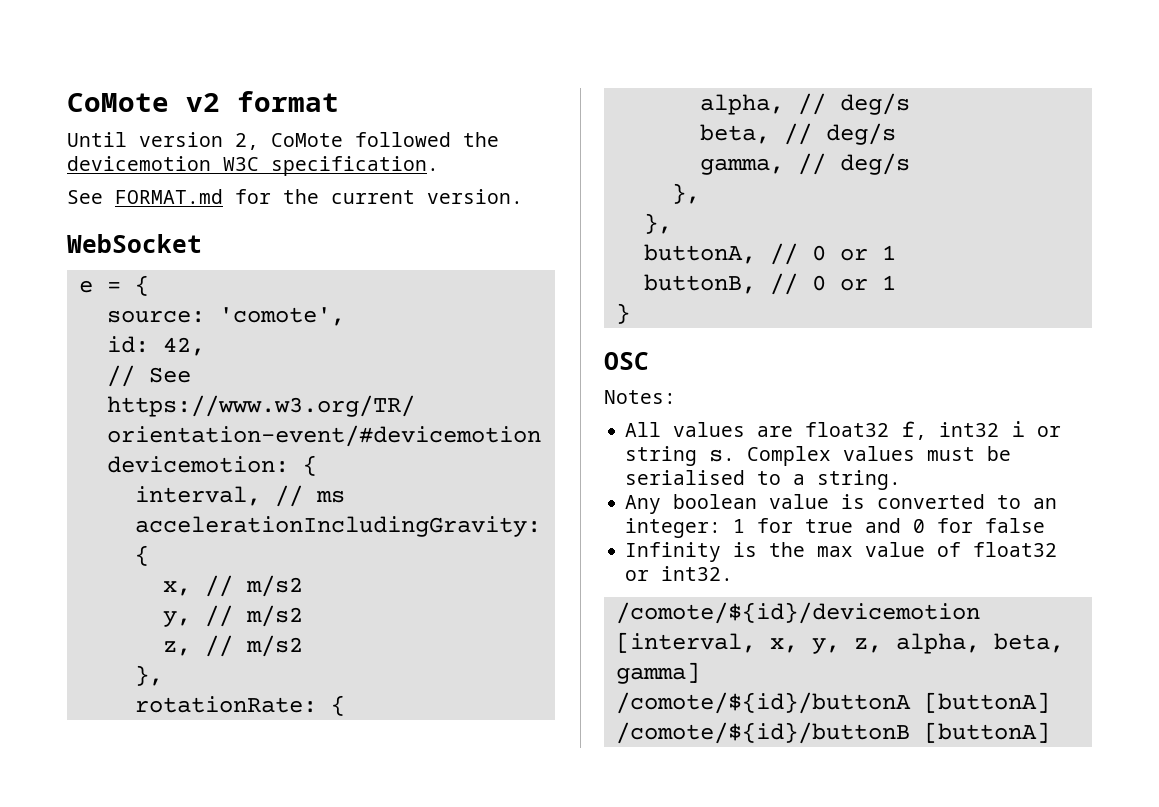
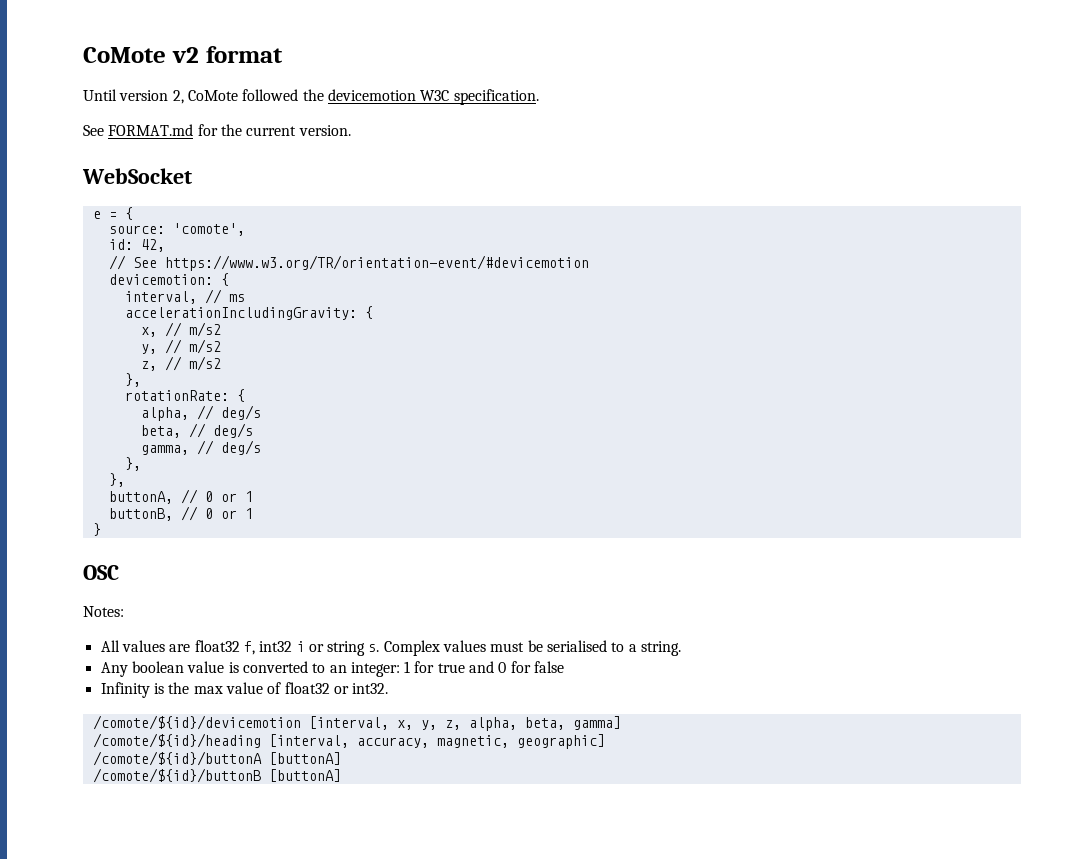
+ /comote/${id}/heading [interval, accuracy, magnetic, geographic]

